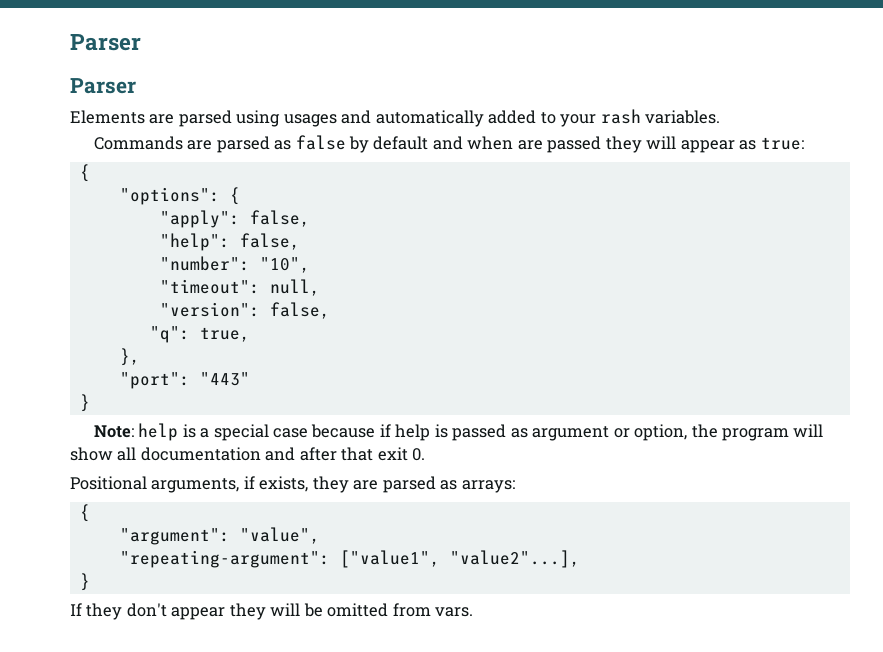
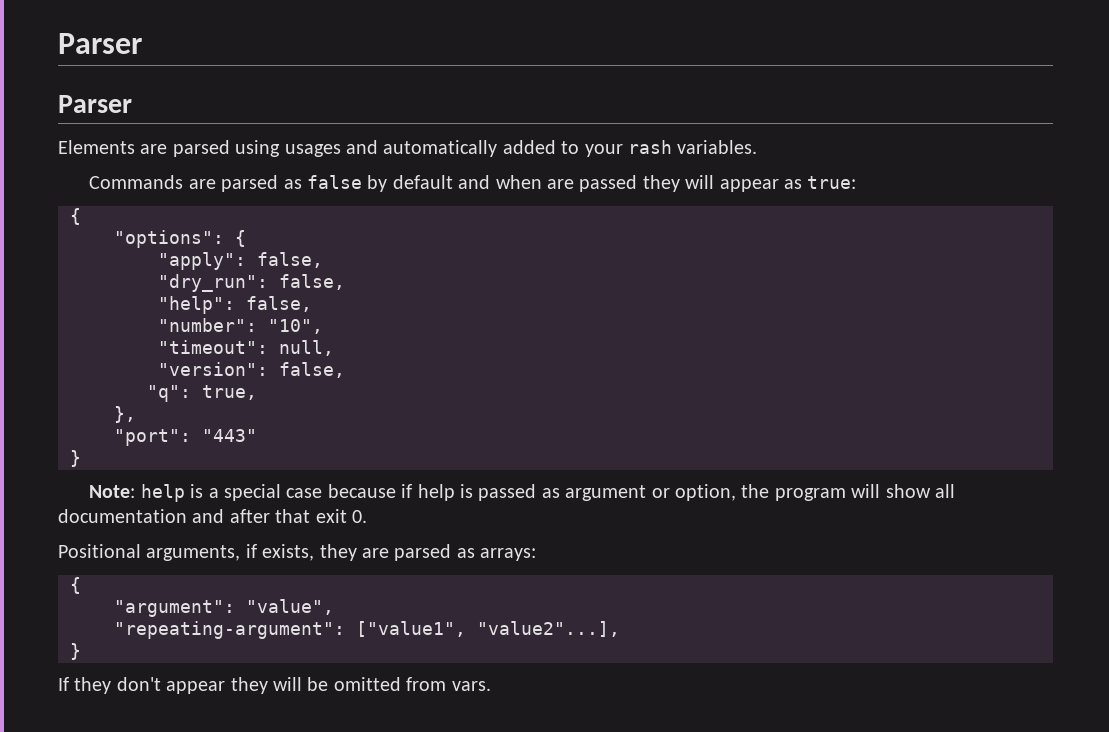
+ "dry_run": false,

